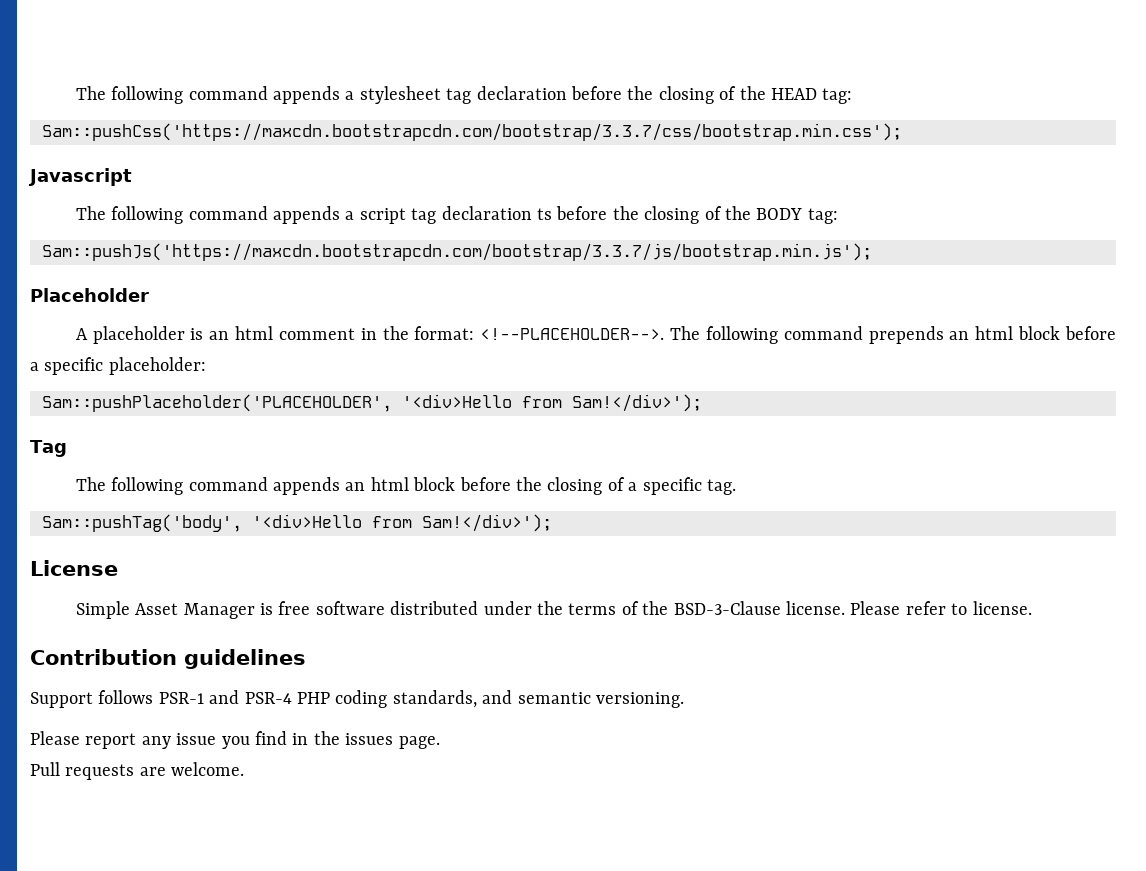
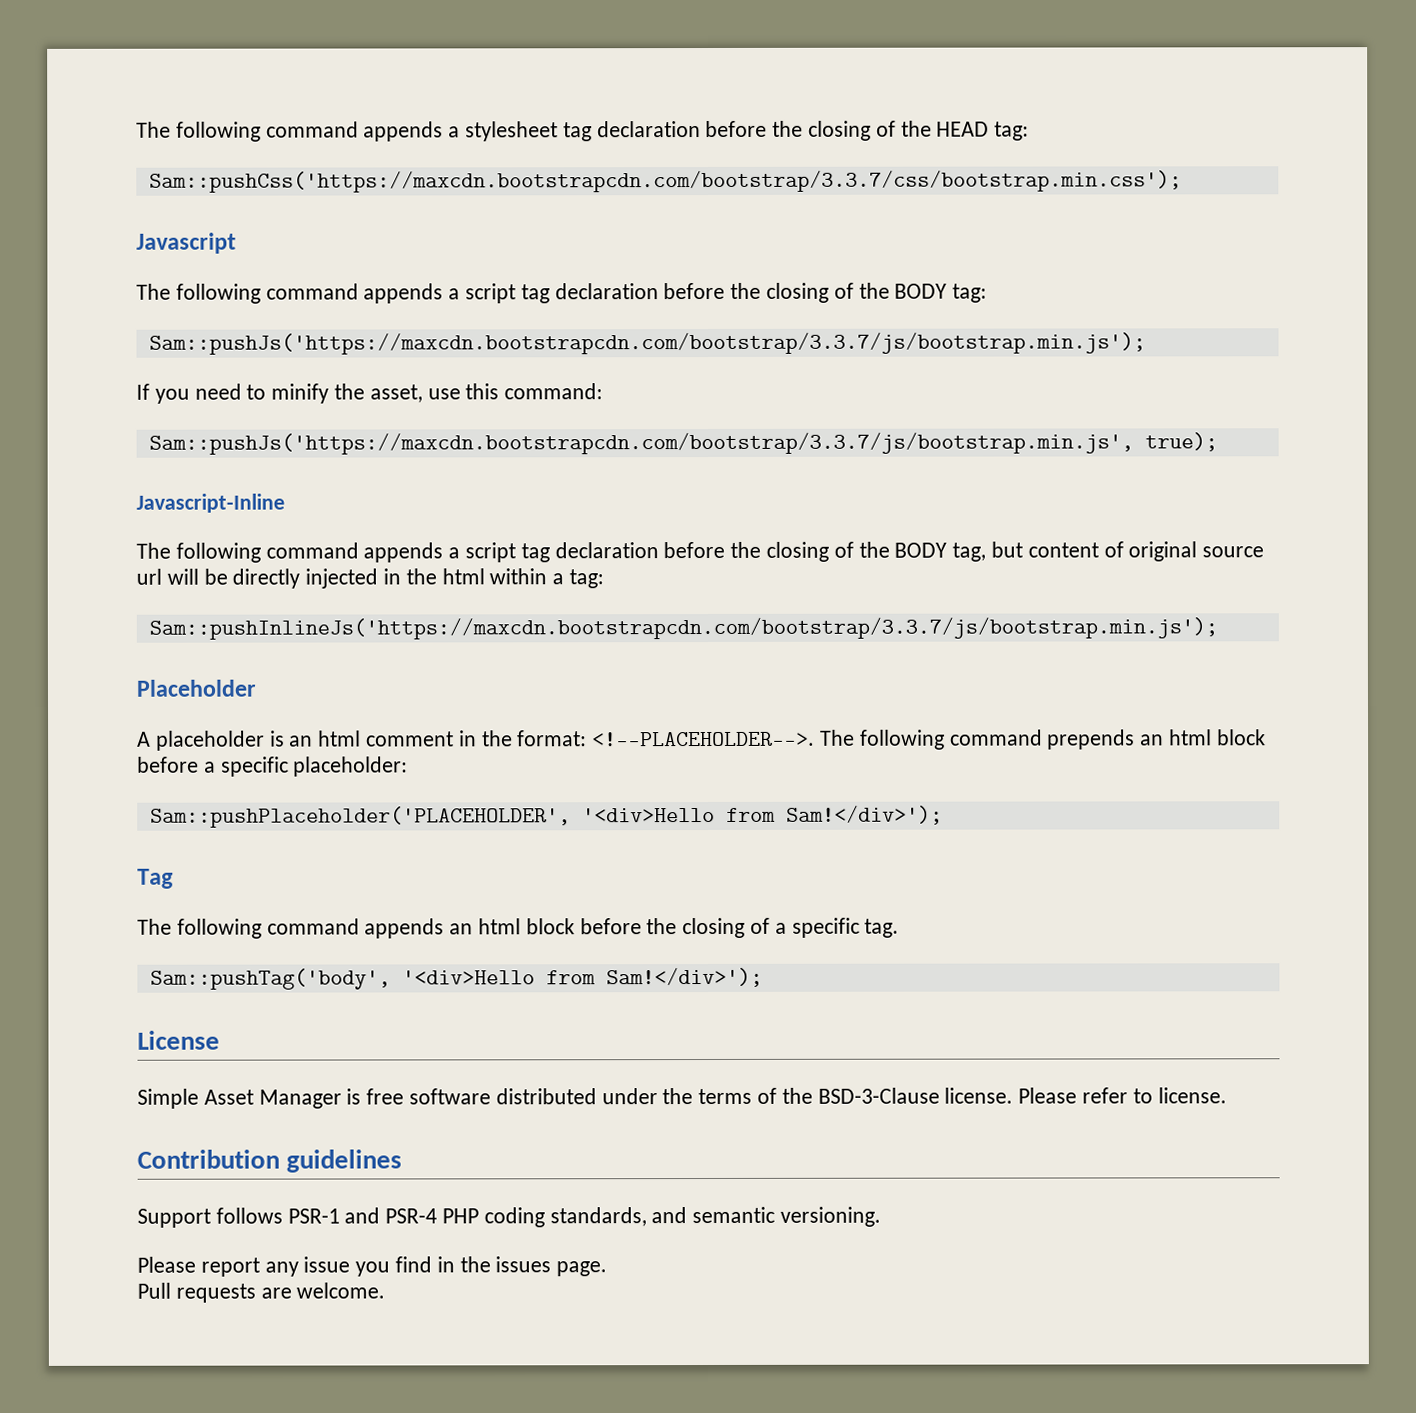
- The following command appends a script tag declaration ts before the closing of the BODY tag:
+ The following command appends a script tag declaration before the closing of the BODY tag:
+ If you need to minify the asset, use this command:
+ Sam::pushJs('https://maxcdn.bootstrapcdn.com/bootstrap/3.3.7/js/bootstrap.min.js', true);
+ Javascript-Inline
+ The following command appends a script tag declaration before the closing of the BODY tag, but content of original source url will be directly injected in the html within a tag:
+ Sam::pushInlineJs('https://maxcdn.bootstrapcdn.com/bootstrap/3.3.7/js/bootstrap.min.js');

